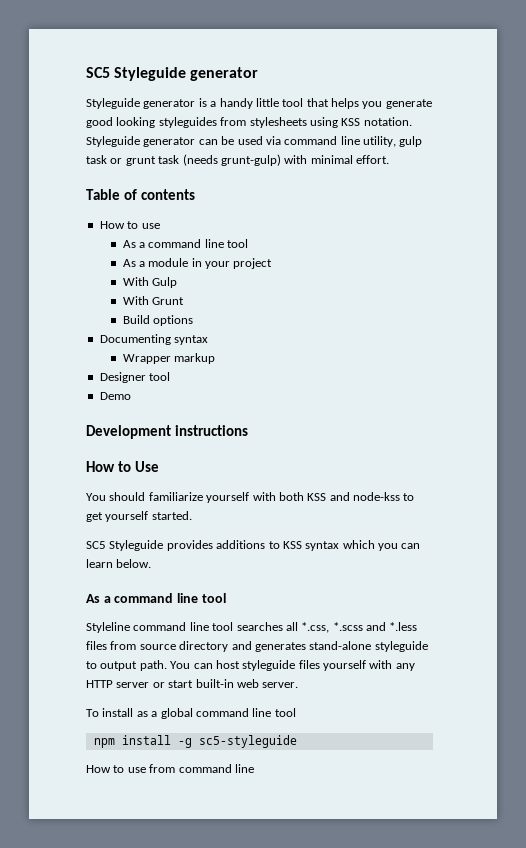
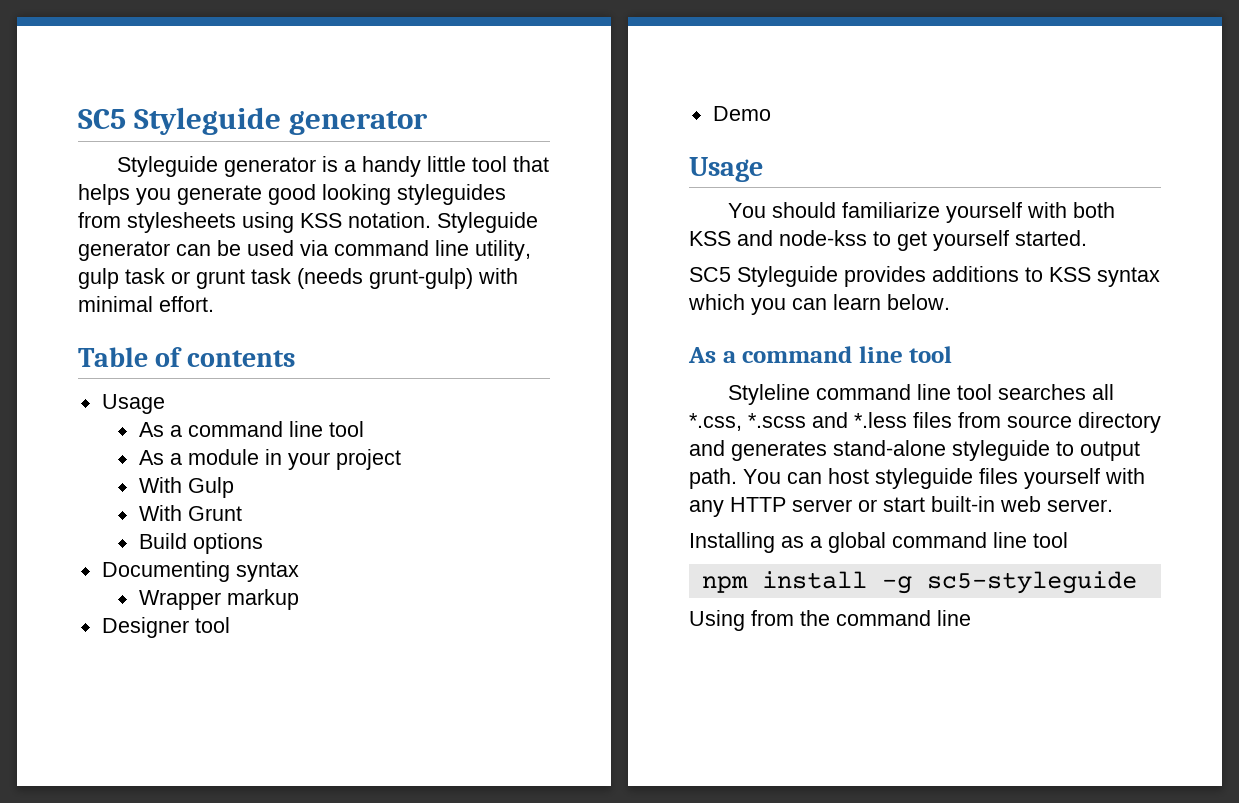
  Table of contents
- How to use
+ Usage
  Demo
- Development instructions
- How to Use
+ Usage
- To install as a global command line tool
+ Installing as a global command line tool
- How to use from command line
+ Using from the command line

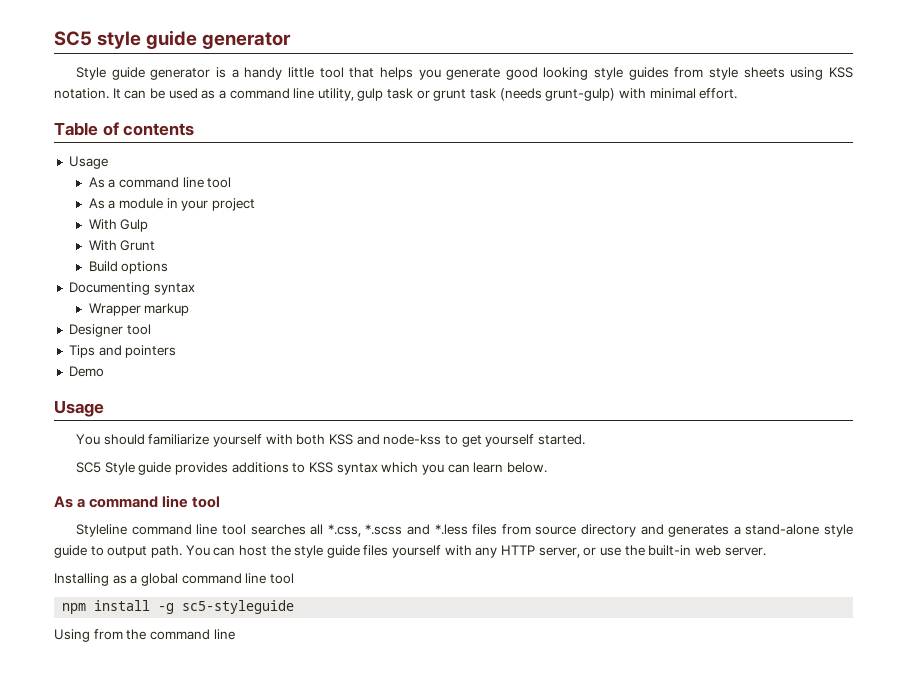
- SC5 Styleguide generator
+ SC5 style guide generator
- Styleguide generator is a handy little tool that helps you generate good looking styleguides from stylesheets using KSS notation.
+ Style guide generator is a handy little tool that helps you generate good looking style guides from style sheets using KSS notation.
- Styleguide generator can be used via command line utility, gulp task or grunt task (needs grunt-gulp) with minimal effort.
+ It can be used as a command line utility, gulp task or grunt task (needs grunt-gulp) with minimal effort.
+ Tips and pointers
- SC5 Styleguide provides additions to KSS syntax which you can learn below.
+ SC5 Style guide provides additions to KSS syntax which you can learn below.
- Styleline command line tool searches all *.css, *.scss and *.less files from source directory and generates stand-alone styleguide to output path.
+ Styleline command line tool searches all *.css, *.scss and *.less files from source directory and generates a stand-alone style guide to output path.
- You can host styleguide files yourself with any HTTP server or start built-in web server.
+ You can host the style guide files yourself with any HTTP server, or use the built-in web server.

